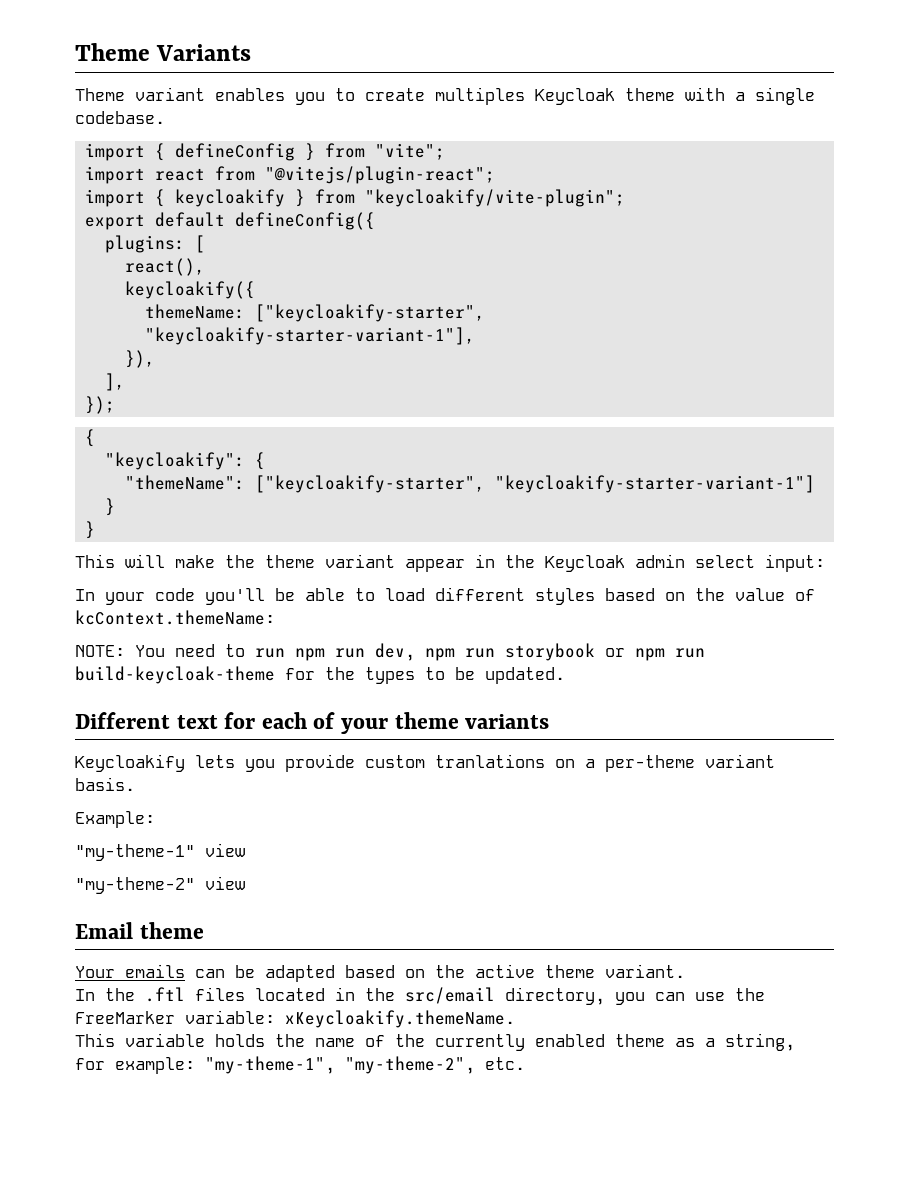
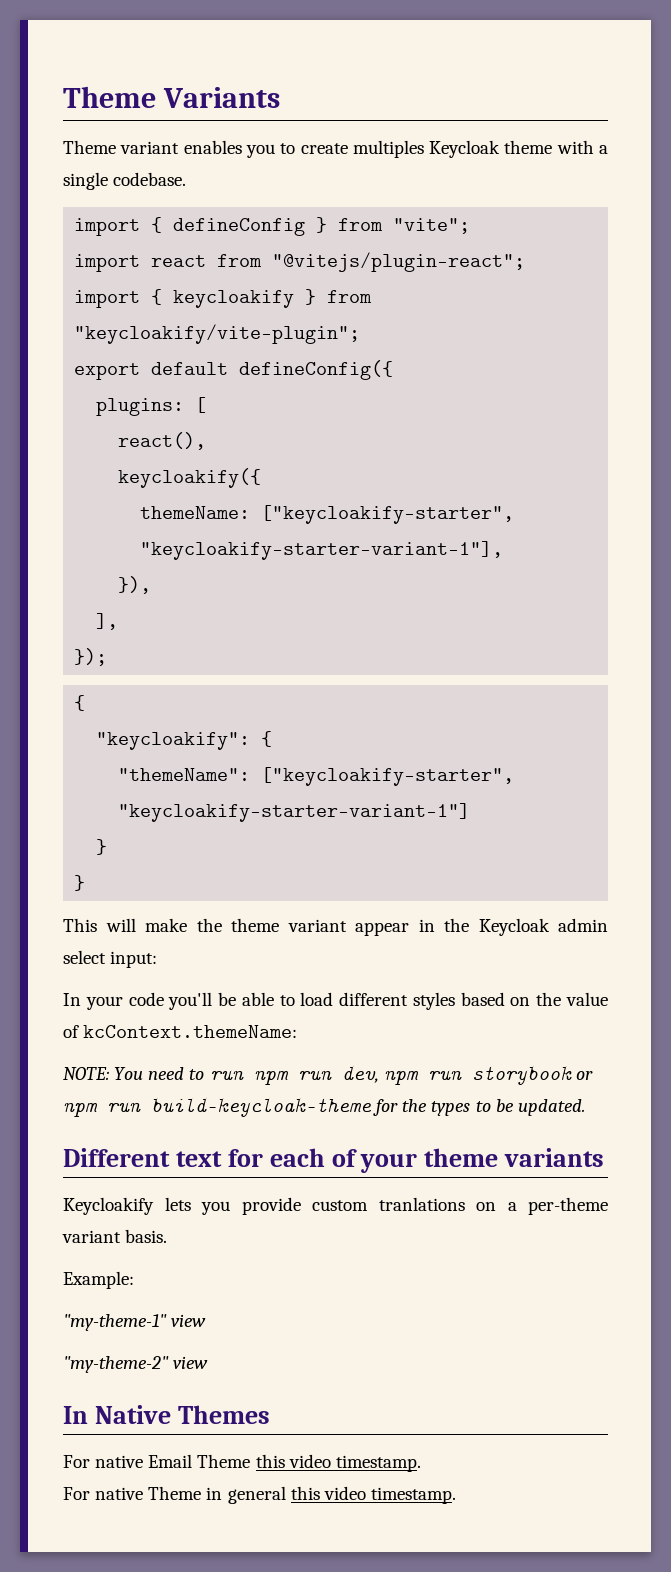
- Email theme
- Your emails can be adapted based on the active theme variant.
- In the .ftl files located in the src/email directory, you can use the FreeMarker variable: xKeycloakify.themeName.
- This variable holds the name of the currently enabled theme as a string, for example: "my-theme-1", "my-theme-2", etc.
+ In Native Themes
+ For native Email Theme this video timestamp.
+ For native Theme in general this video timestamp.

